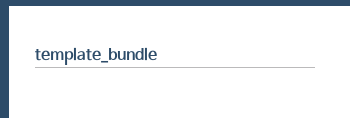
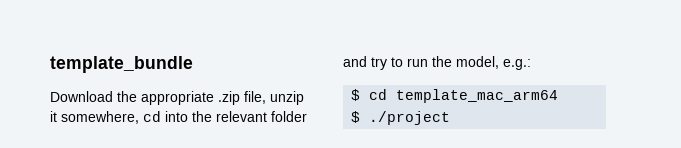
+ Download the appropriate .zip file, unzip it somewhere, cd into the relevant folder and try to run the model, e.g.:
+ $ cd template_mac_arm64
+ $ ./project

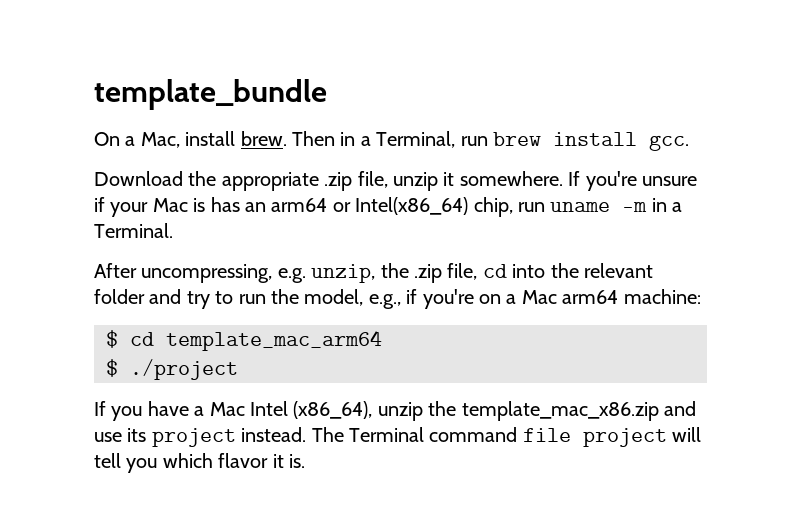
+ On a Mac, install brew. Then in a Terminal, run brew install gcc.
- Download the appropriate .zip file, unzip it somewhere, cd into the relevant folder and try to run the model, e.g.:
+ Download the appropriate .zip file, unzip it somewhere. If you're unsure if your Mac is has an arm64 or Intel(x86_64) chip, run uname -m in a Terminal.
+ After uncompressing, e.g. unzip, the .zip file, cd into the relevant folder and try to run the model, e.g., if you're on a Mac arm64 machine:
+ If you have a Mac Intel (x86_64), unzip the template_mac_x86.zip and use its project instead. The Terminal command file project will tell you which flavor it is.

